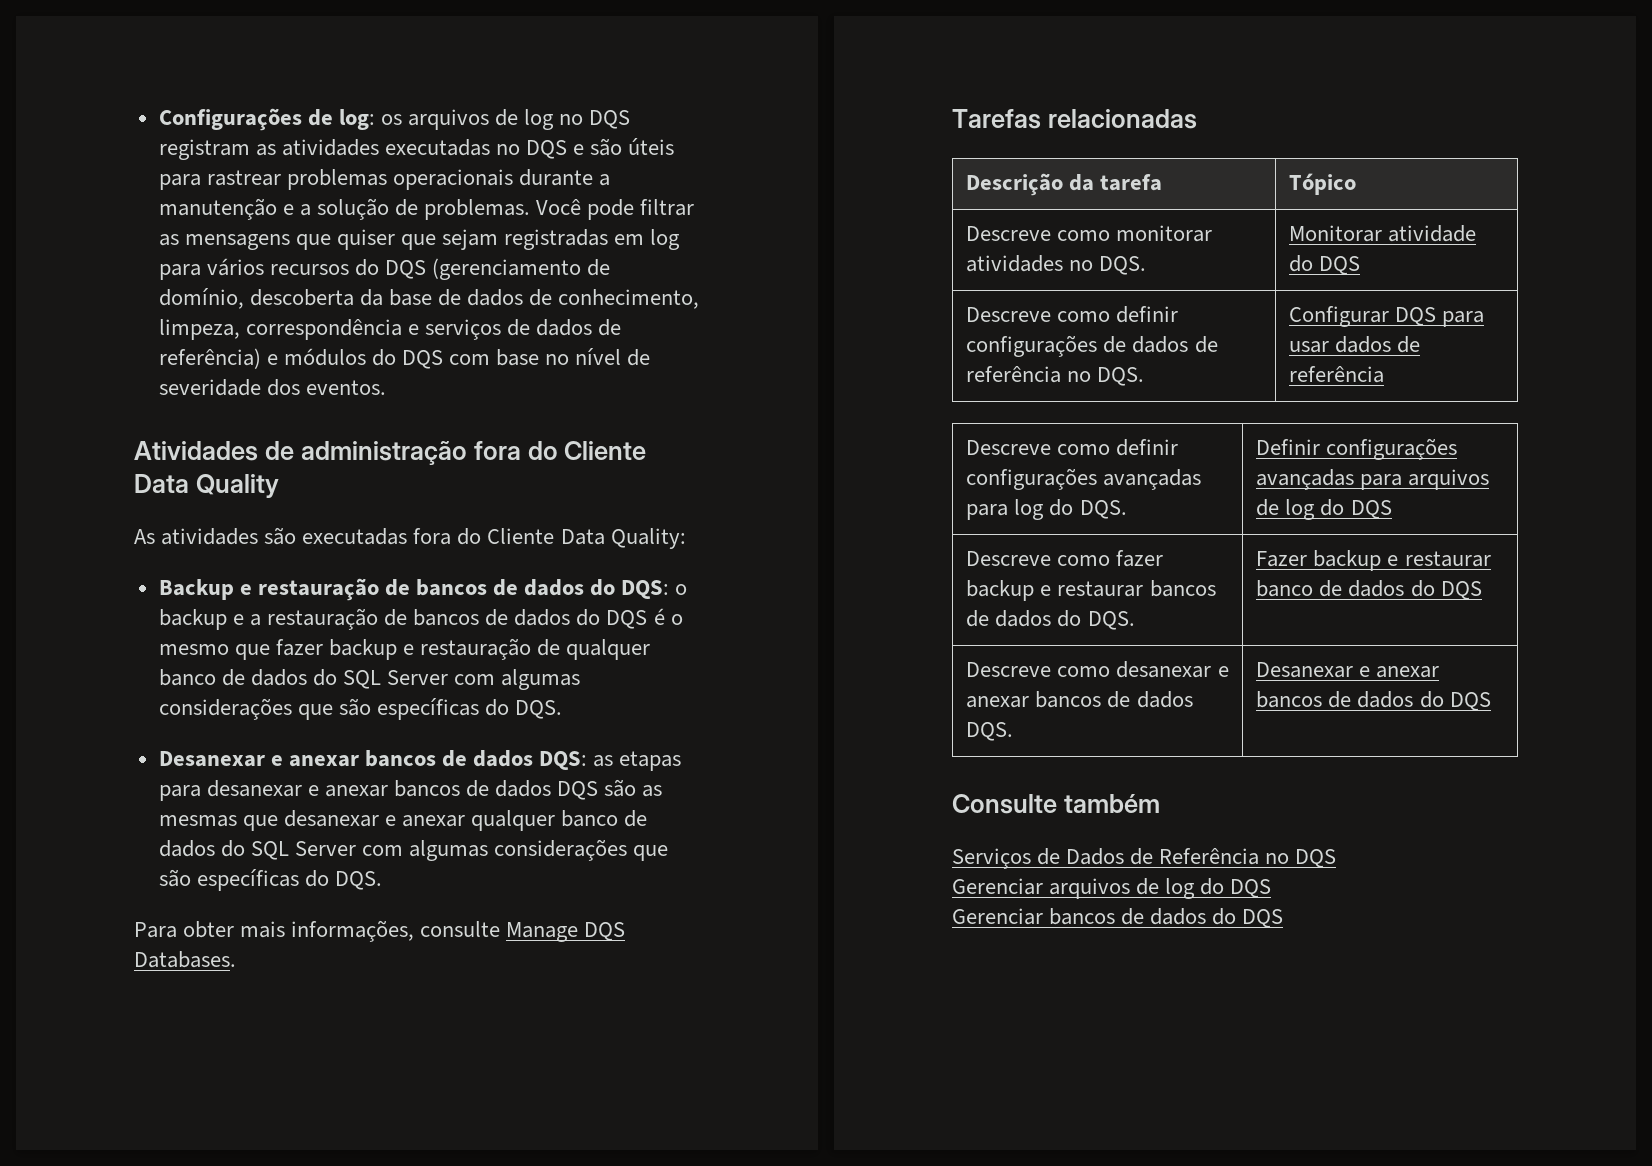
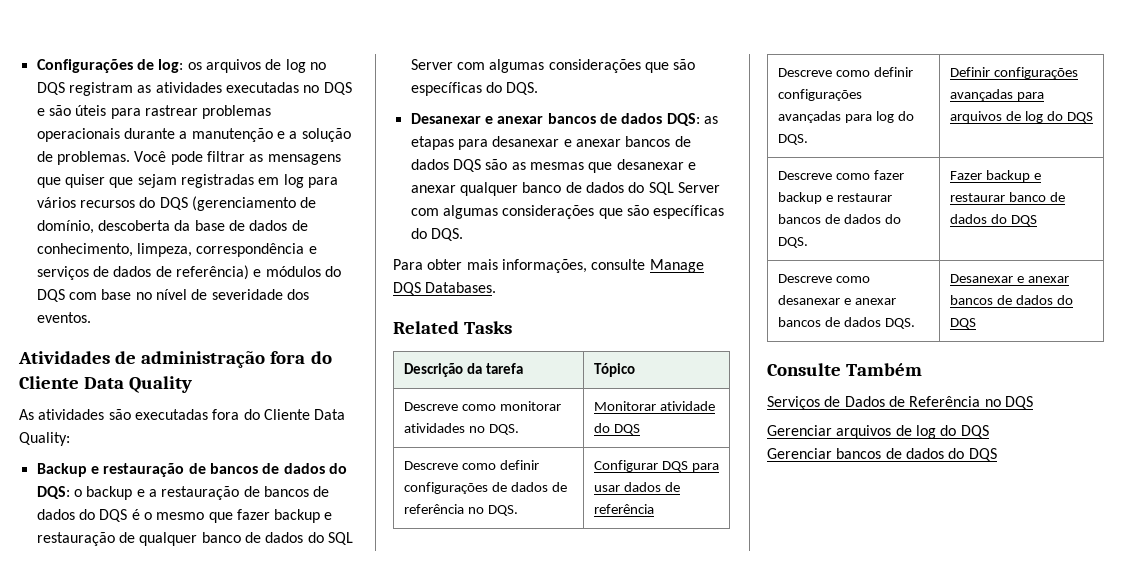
- Tarefas relacionadas
+ Related Tasks
- Consulte também
+ Consulte Também

